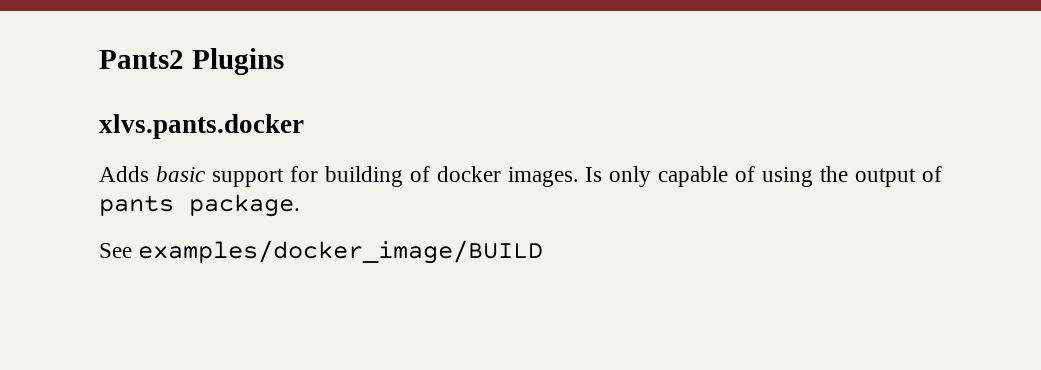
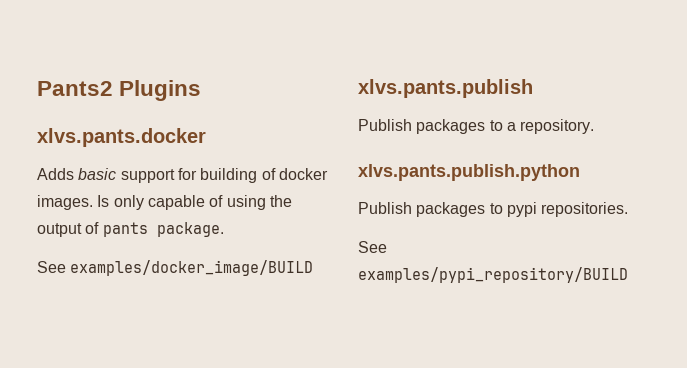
+ xlvs.pants.publish
+ Publish packages to a repository.
+ xlvs.pants.publish.python
+ Publish packages to pypi repositories.
+ See examples/pypi_repository/BUILD

